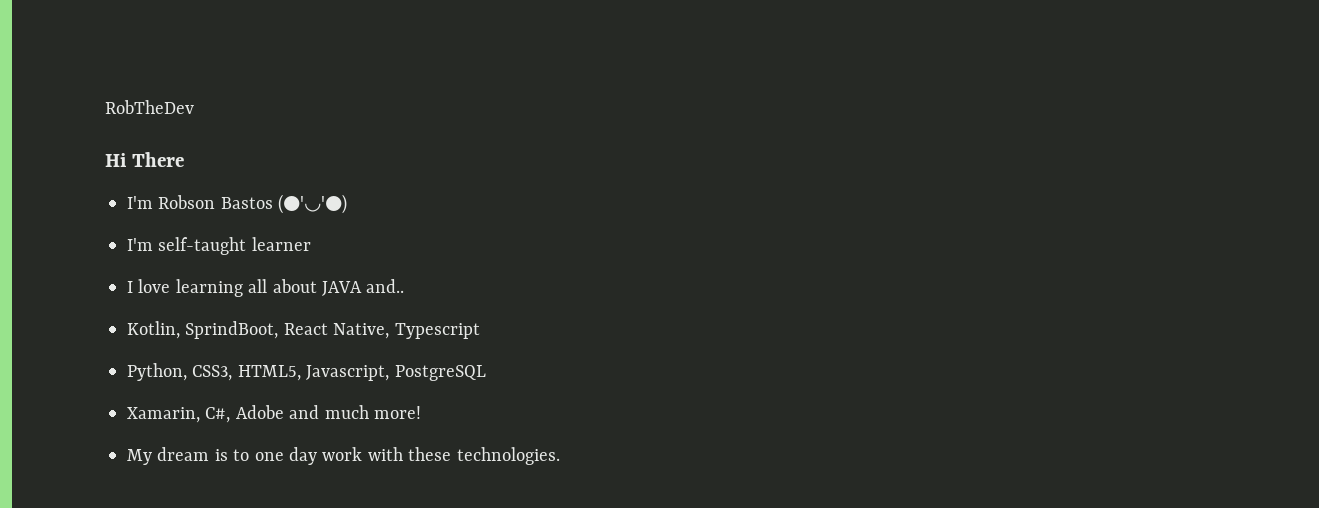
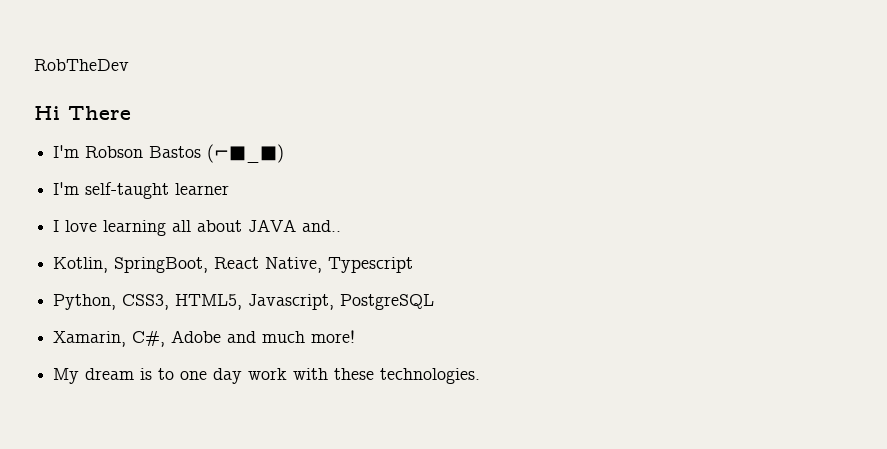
- I'm Robson Bastos (●'◡'●)
+ I'm Robson Bastos (⌐■_■)
- Kotlin, SprindBoot, React Native, Typescript
+ Kotlin, SpringBoot, React Native, Typescript

